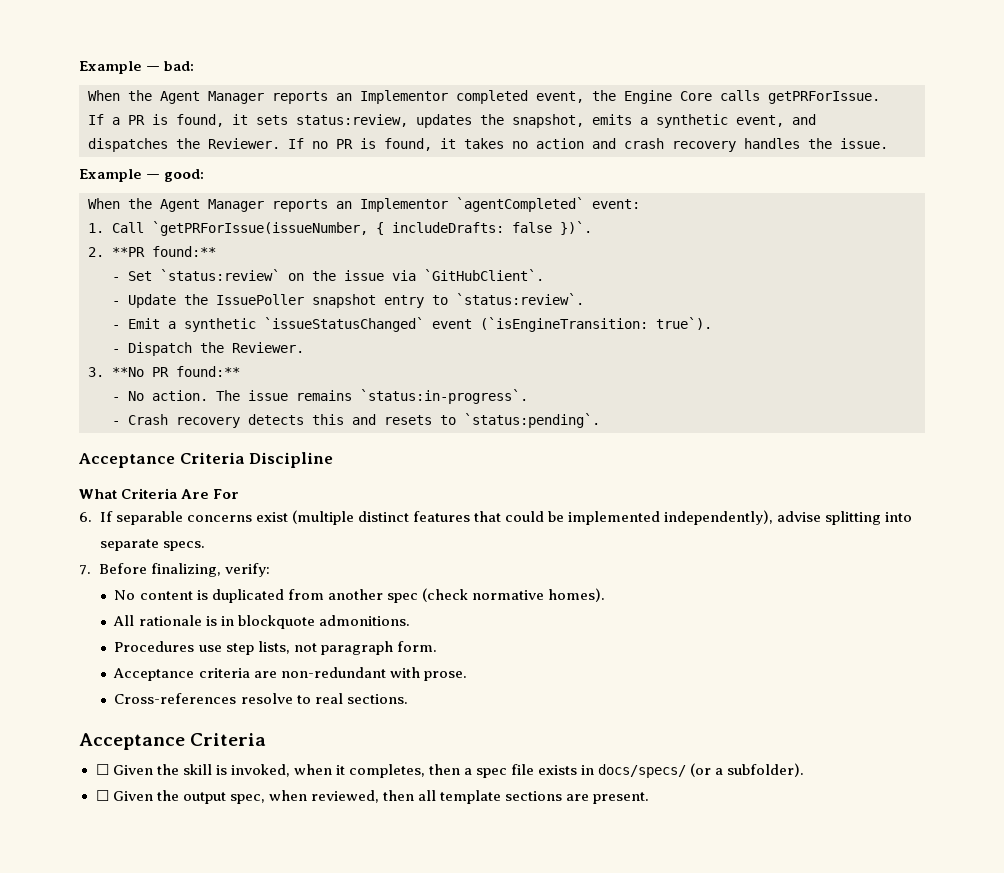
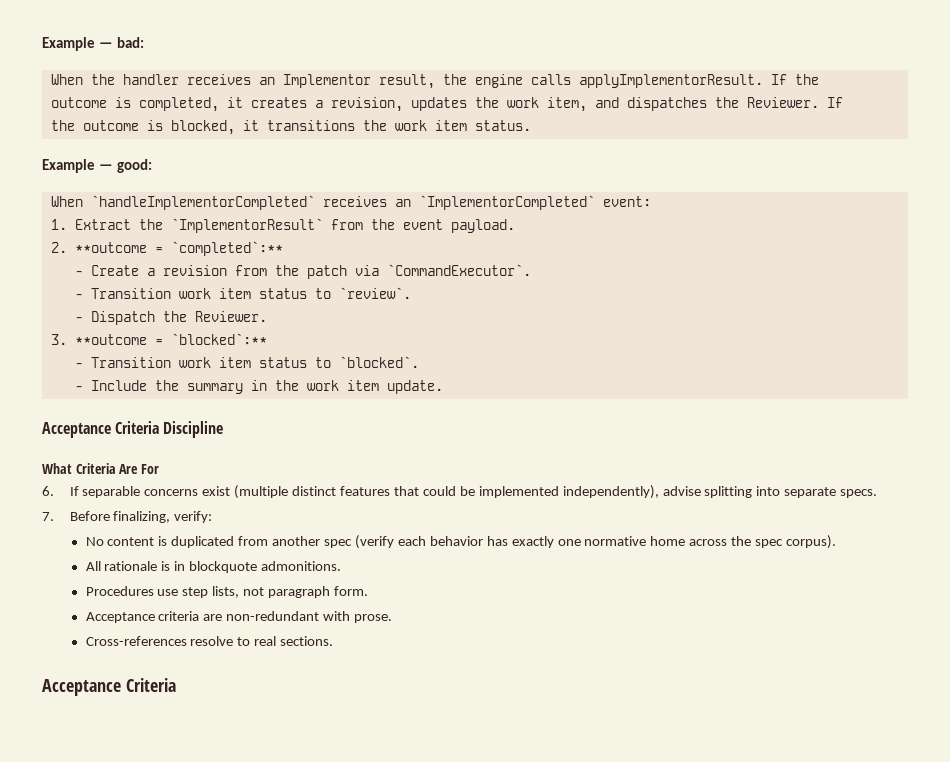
- When the Agent Manager reports an Implementor completed event, the Engine Core calls getPRForIssue.
- If a PR is found, it sets status:review, updates the snapshot, emits a synthetic event, and
- dispatches the Reviewer. If no PR is found, it takes no action and crash recovery handles the issue.
+ When the handler receives an Implementor result, the engine calls applyImplementorResult. If the
+ outcome is completed, it creates a revision, updates the work item, and dispatches the Reviewer. If
+ the outcome is blocked, it transitions the work item status.
  Example — good:
- When the Agent Manager reports an Implementor `agentCompleted` event:
- 1. Call `getPRForIssue(issueNumber, { includeDrafts: false })`.
- 2. **PR found:**
- - Set `status:review` on the issue via `GitHubClient`.
- - Update the IssuePoller snapshot entry to `status:review`.
- - Emit a synthetic `issueStatusChanged` event (`isEngineTransition: true`).
+ When `handleImplementorCompleted` receives an `ImplementorCompleted` event:
+ 1. Extract the `ImplementorResult` from the event payload.
+ 2. **outcome = `completed`:**
+ - Create a revision from the patch via `CommandExecutor`.
+ - Transition work item status to `review`.
- 3. **No PR found:**
- - No action. The issue remains `status:in-progress`.
- - Crash recovery detects this and resets to `status:pending`.
+ 3. **outcome = `blocked`:**
+ - Transition work item status to `blocked`.
+ - Include the summary in the work item update.
- No content is duplicated from another spec (check normative homes).
+ No content is duplicated from another spec (verify each behavior has exactly one normative home across the spec corpus).
- ☐ Given the skill is invoked, when it completes, then a spec file exists in docs/specs/ (or a subfolder).
- ☐ Given the output spec, when reviewed, then all template sections are present.

